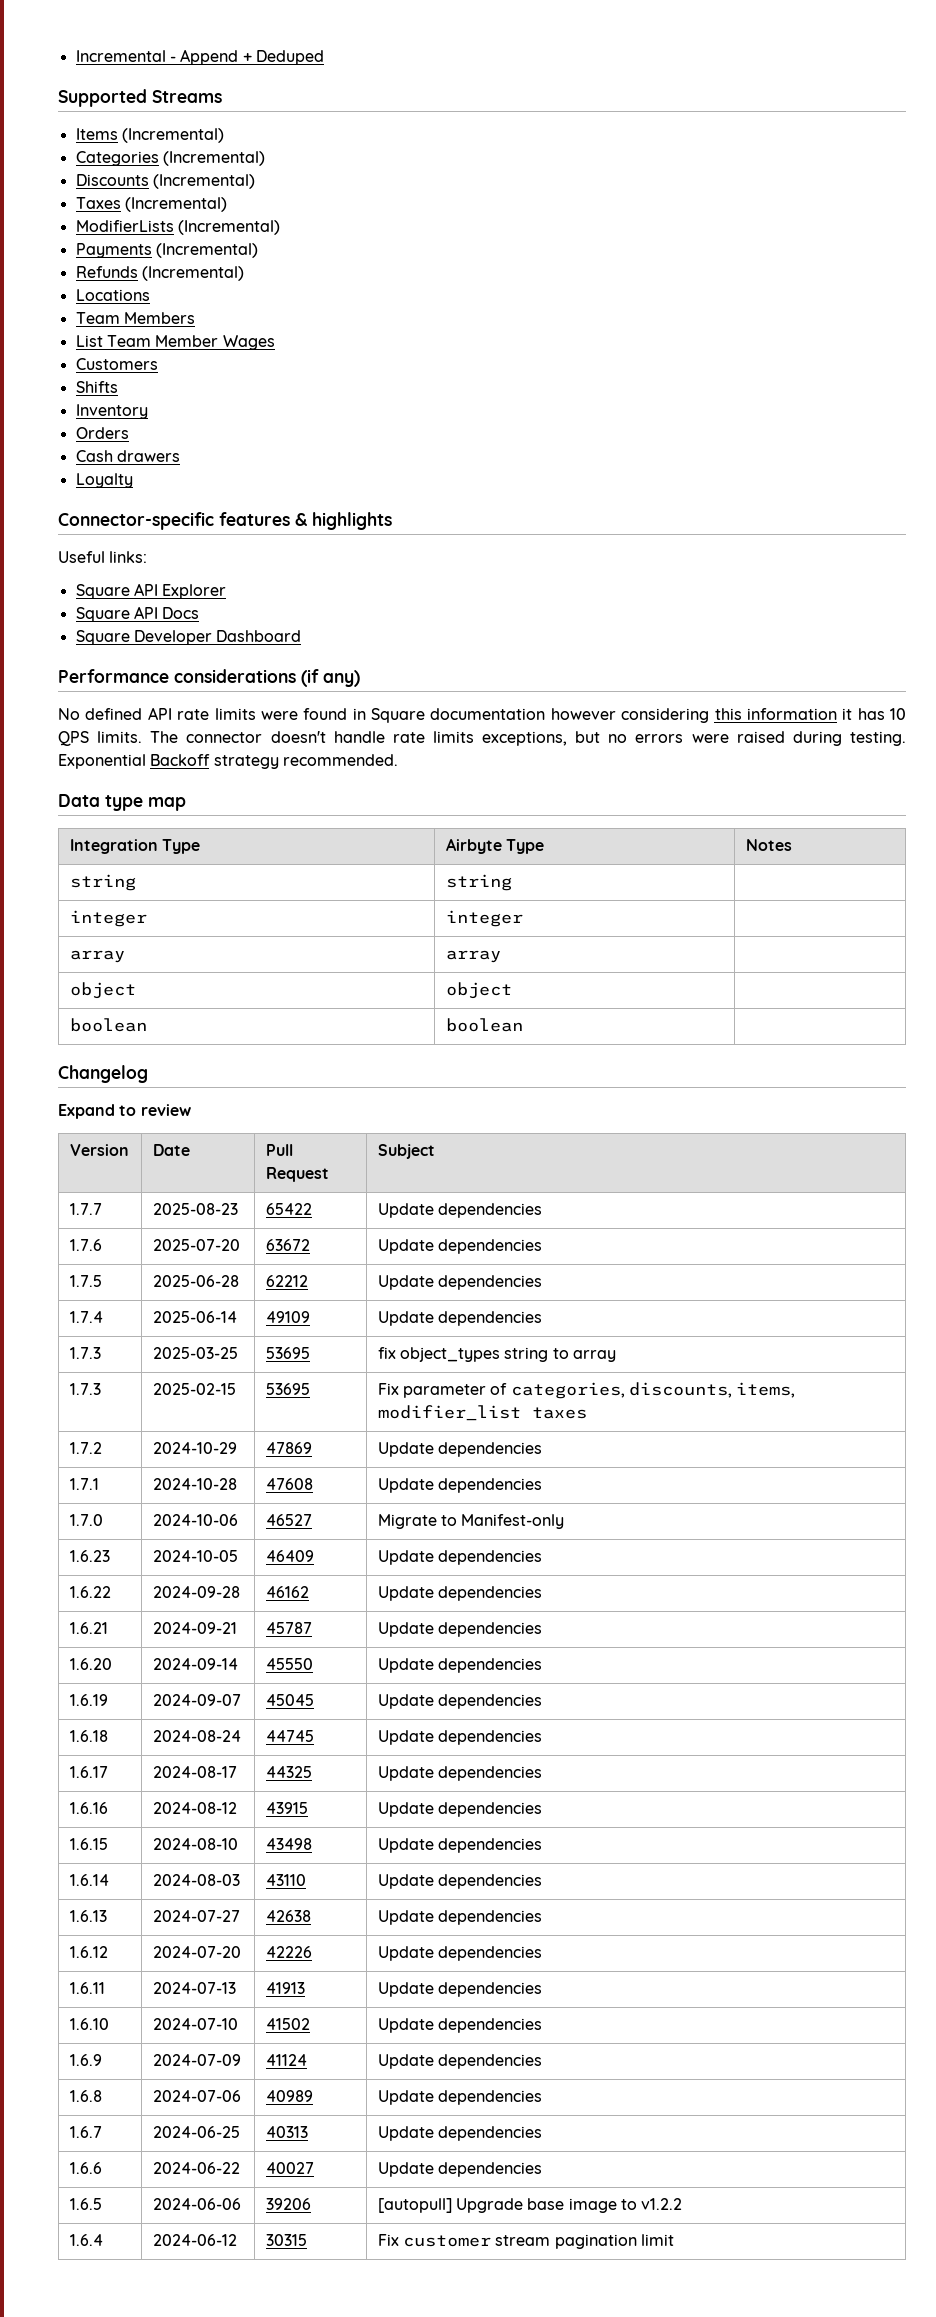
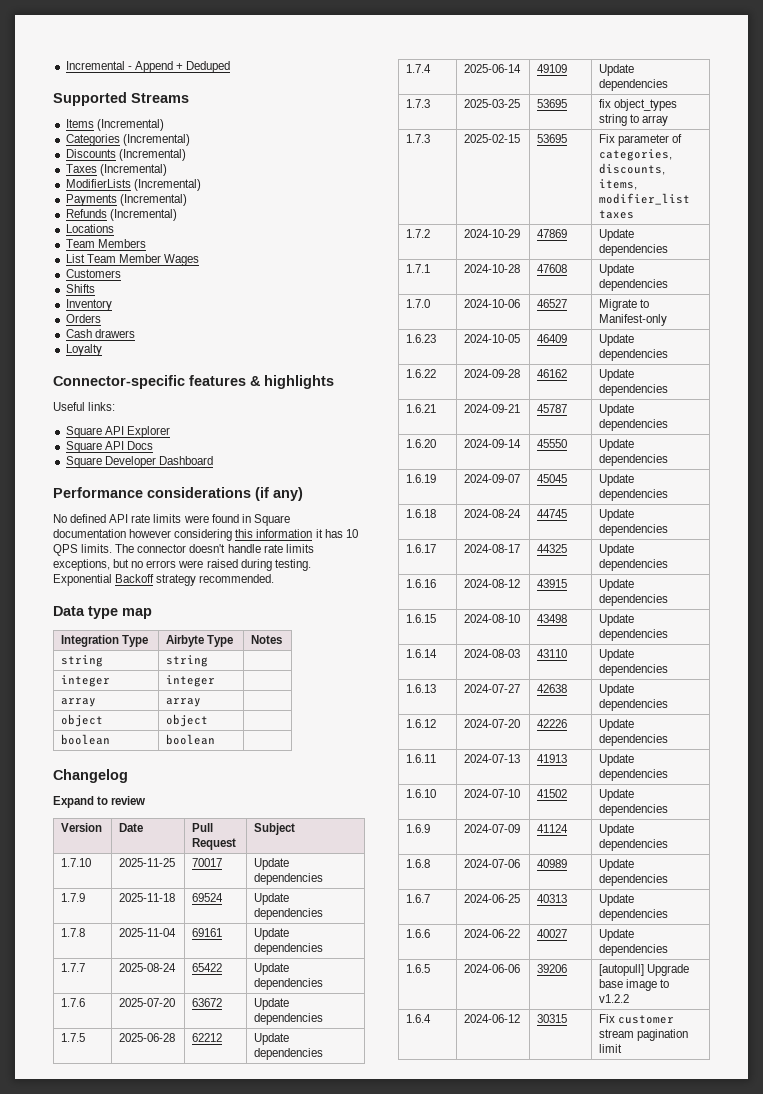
+ 1.7.10 | 2025-11-25 | 70017 | Update dependencies
+ 1.7.9 | 2025-11-18 | 69524 | Update dependencies
+ 1.7.8 | 2025-11-04 | 69161 | Update dependencies
- 1.7.7 | 2025-08-23 | 65422 | Update dependencies
+ 1.7.7 | 2025-08-24 | 65422 | Update dependencies

